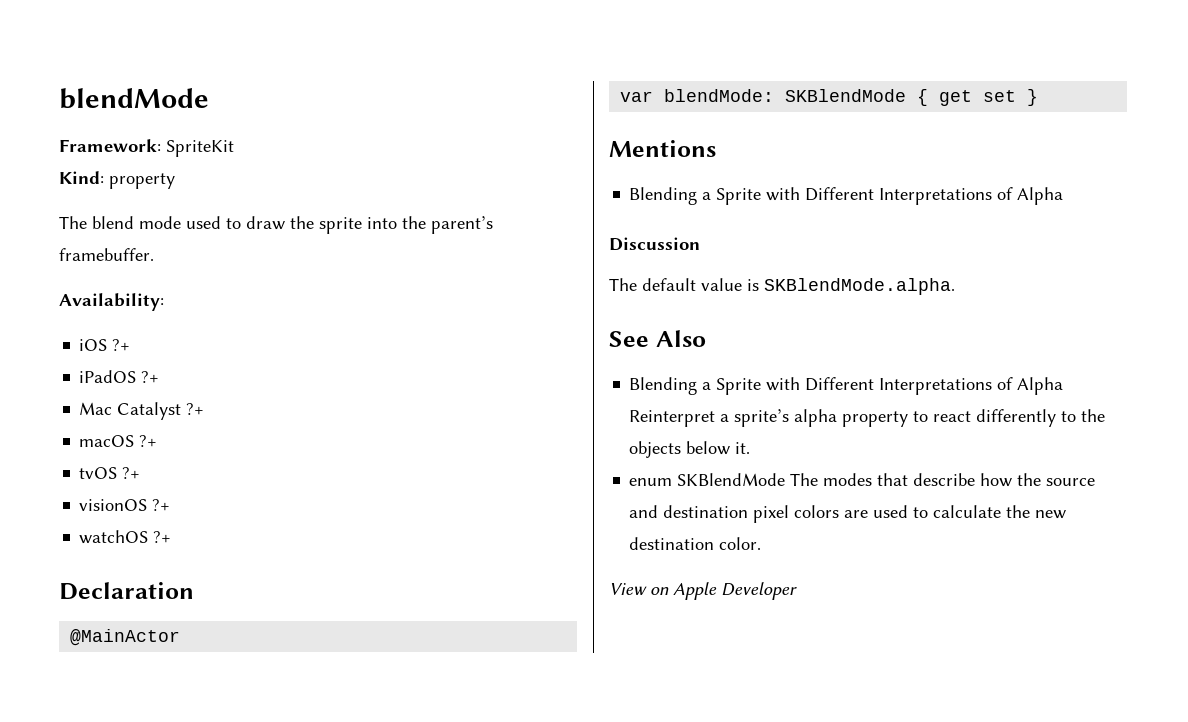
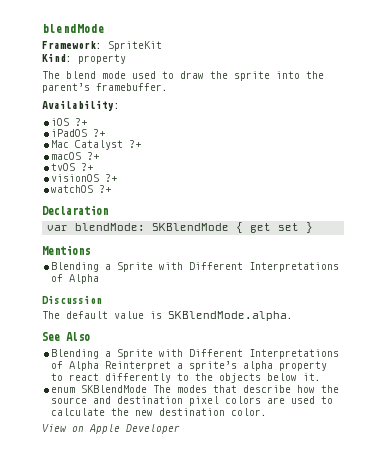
- @MainActor

